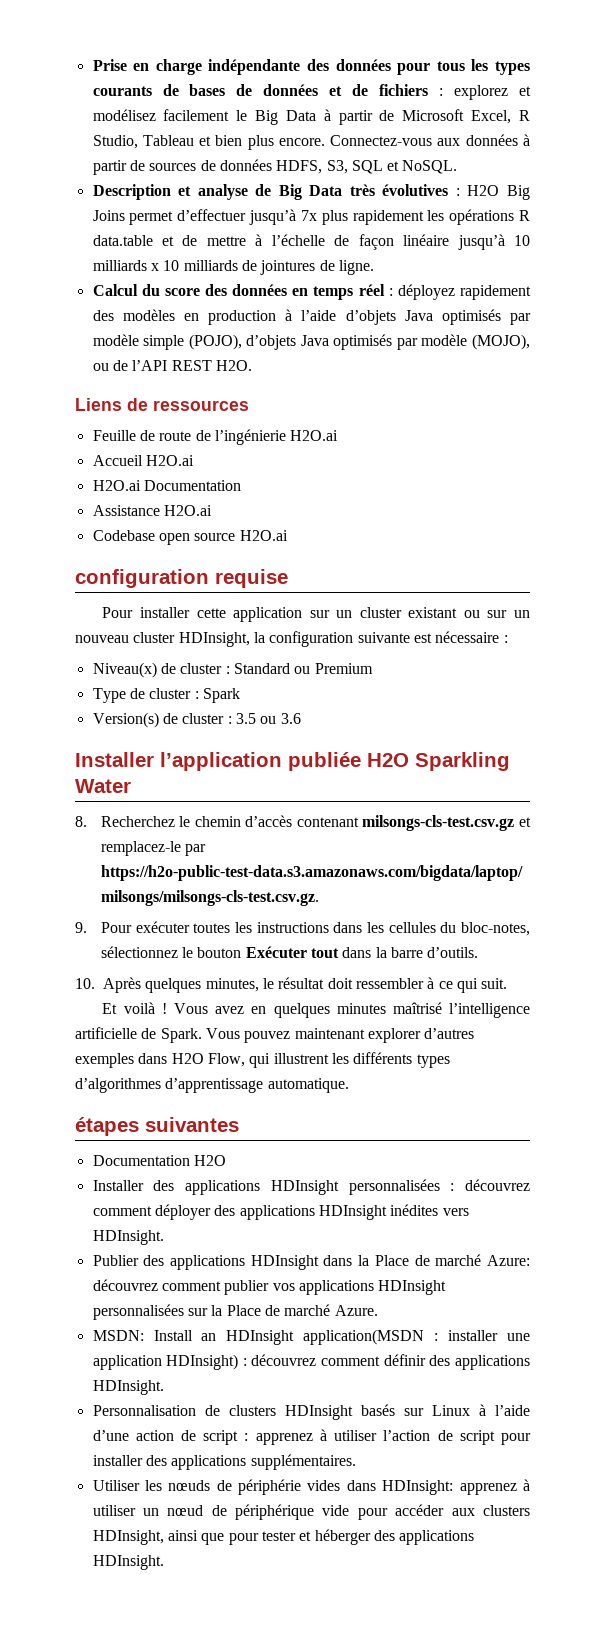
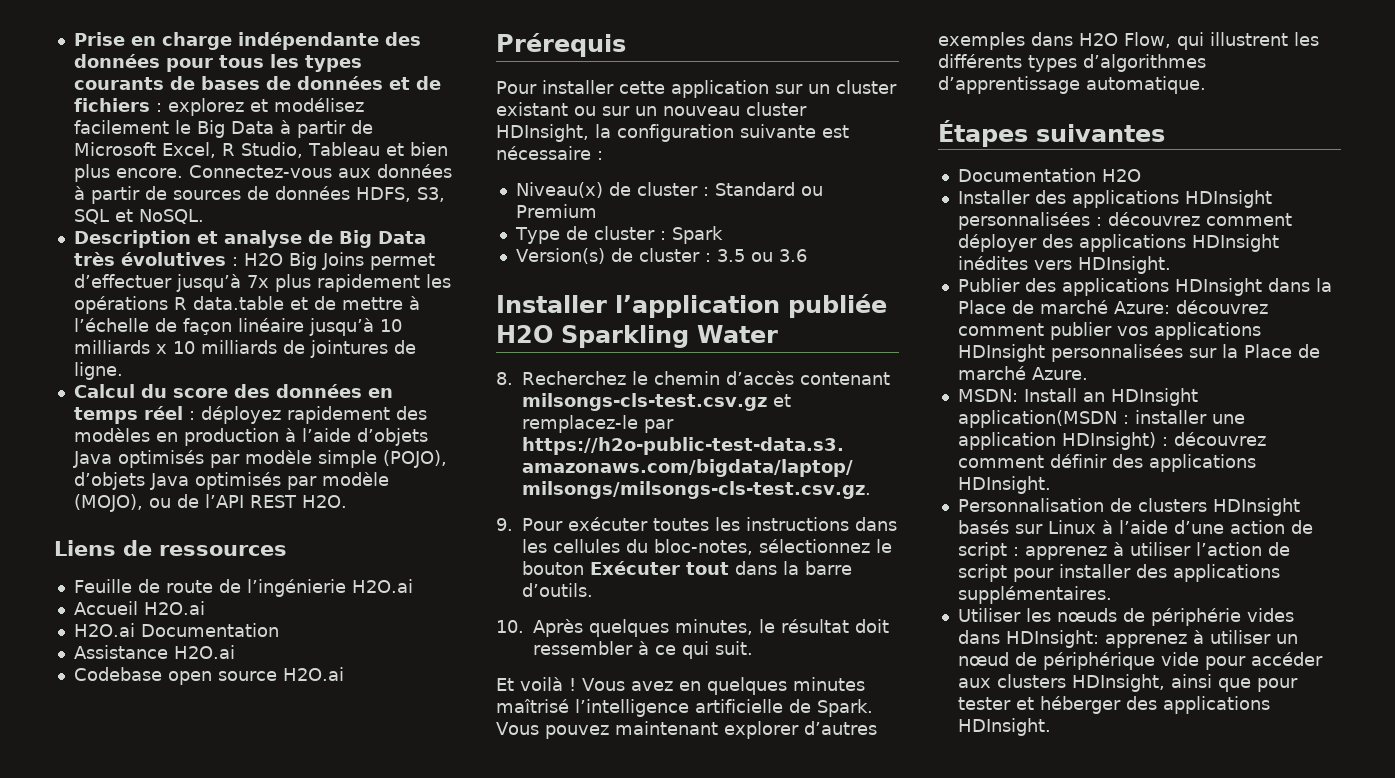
- configuration requise
+ Prérequis
- étapes suivantes
+ Étapes suivantes

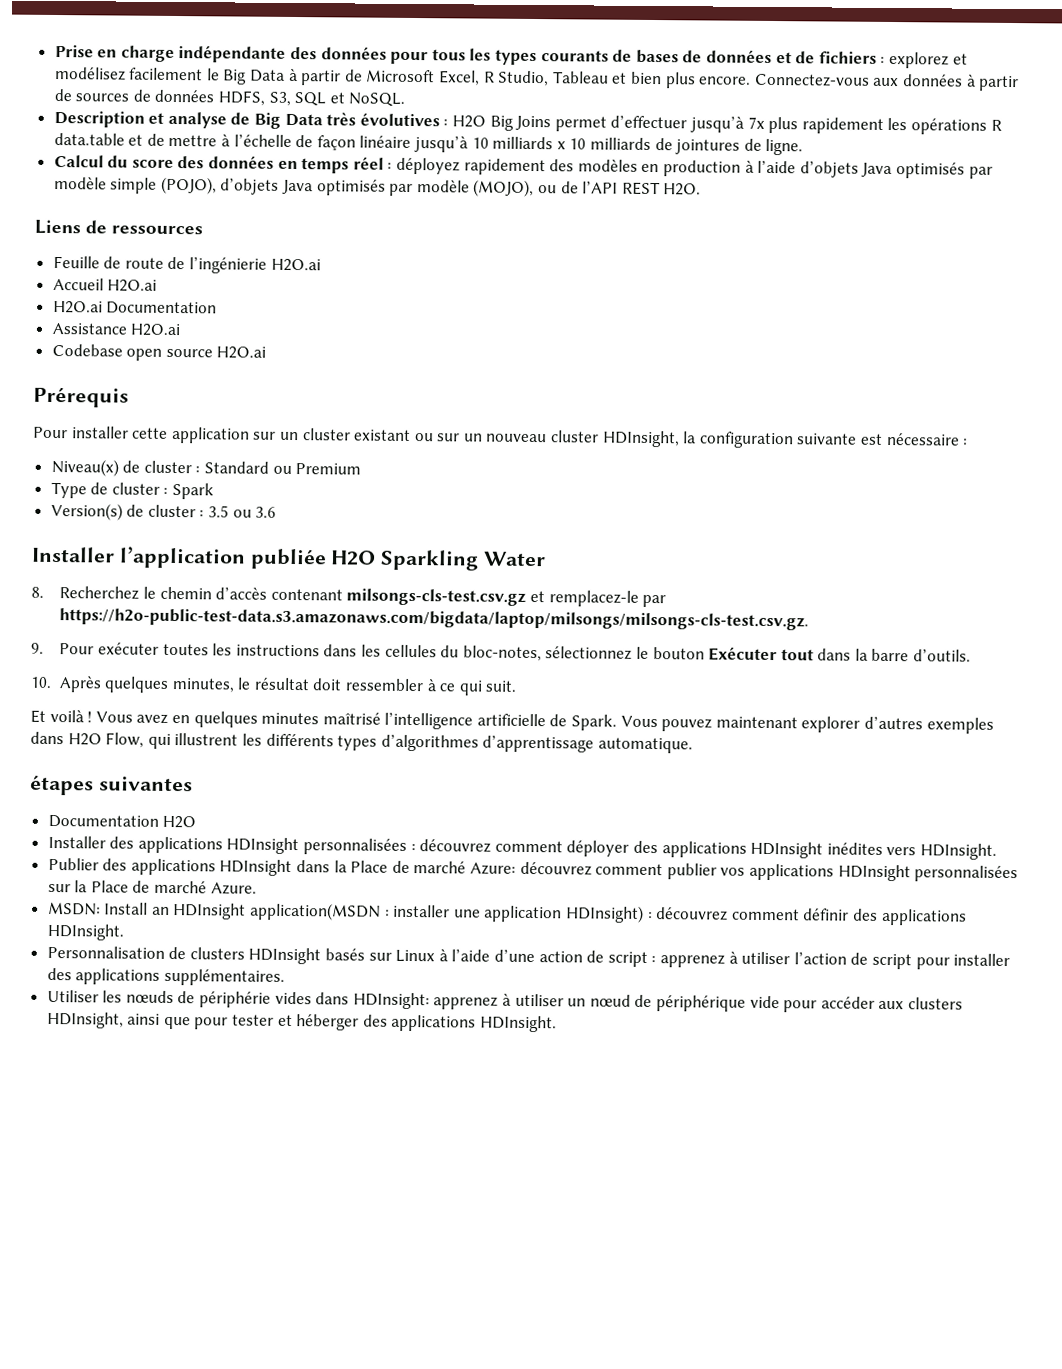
- Étapes suivantes
+ étapes suivantes

